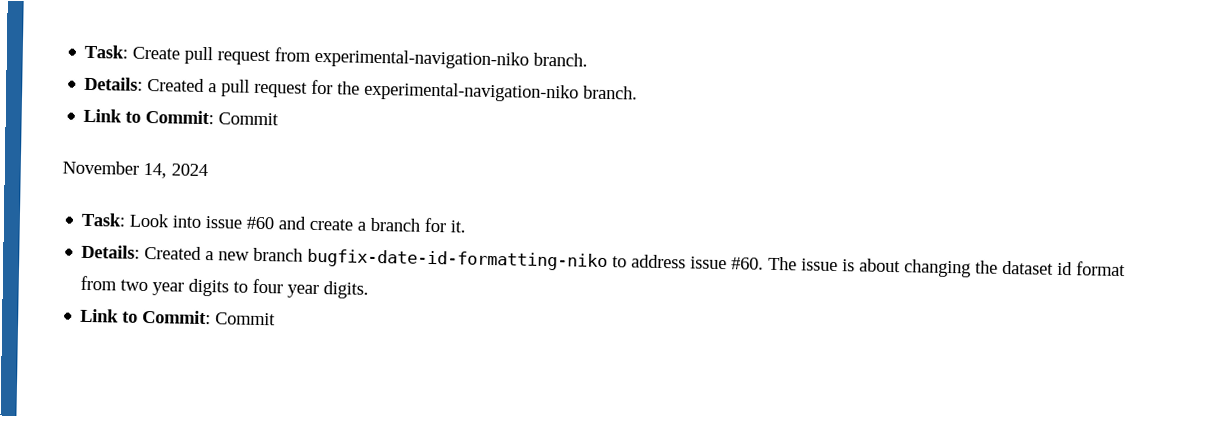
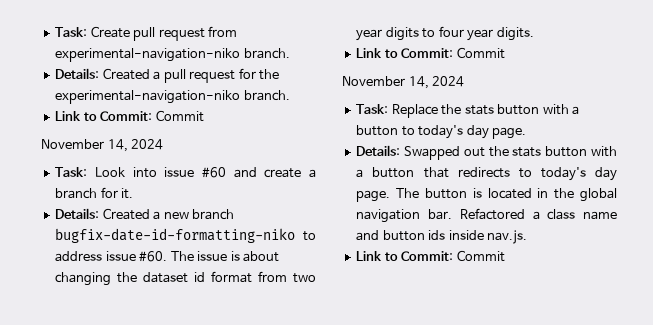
  The issue is about changing the dataset id format from two year digits to four year digits.
+ Link to Commit: Commit
+ November 14, 2024
+ Task: Replace the stats button with a button to today's day page.
+ Details: Swapped out the stats button with a button that redirects to today's day page. The button is located in the global navigation bar. Refactored a class name and button ids inside nav.js.

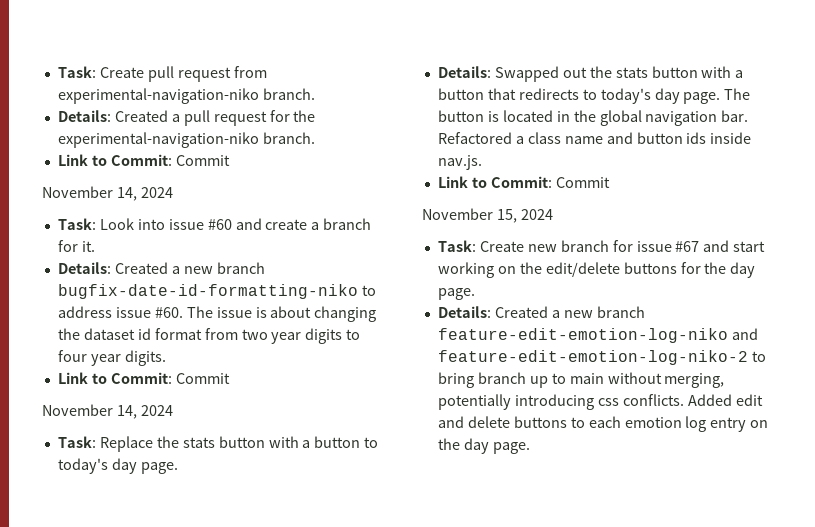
+ November 15, 2024
+ Task: Create new branch for issue #67 and start working on the edit/delete buttons for the day page.
+ Details: Created a new branch feature-edit-emotion-log-niko and feature-edit-emotion-log-niko-2 to bring branch up to main without merging, potentially introducing css conflicts. Added edit and delete buttons to each emotion log entry on the day page.

